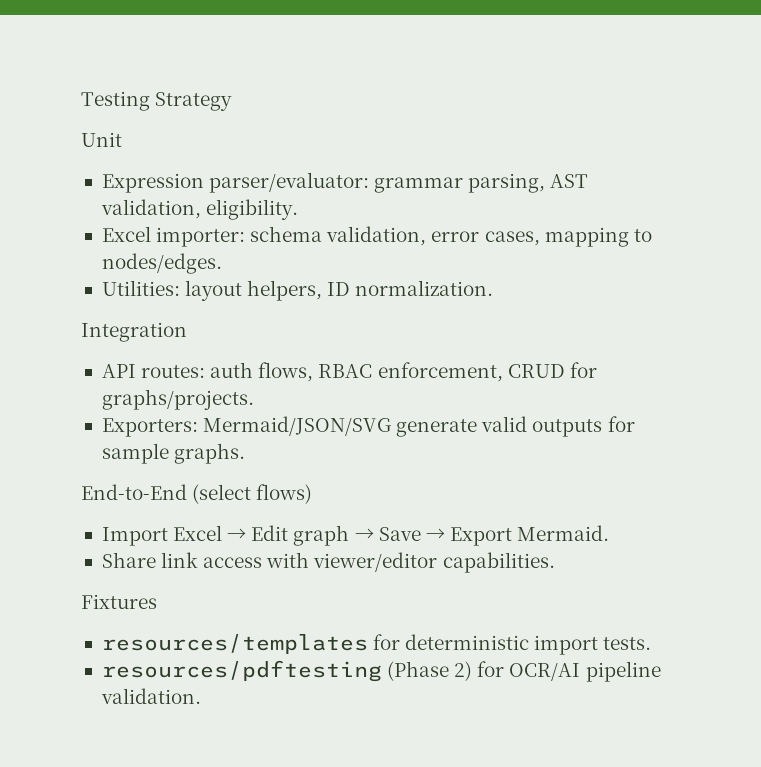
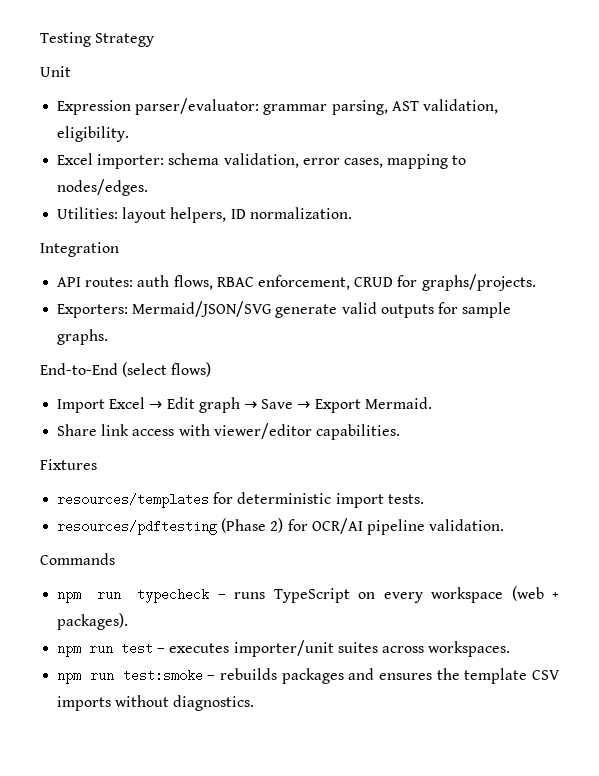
+ Commands
+ npm run typecheck – runs TypeScript on every workspace (web + packages).
+ npm run test – executes importer/unit suites across workspaces.
+ npm run test:smoke – rebuilds packages and ensures the template CSV imports without diagnostics.

